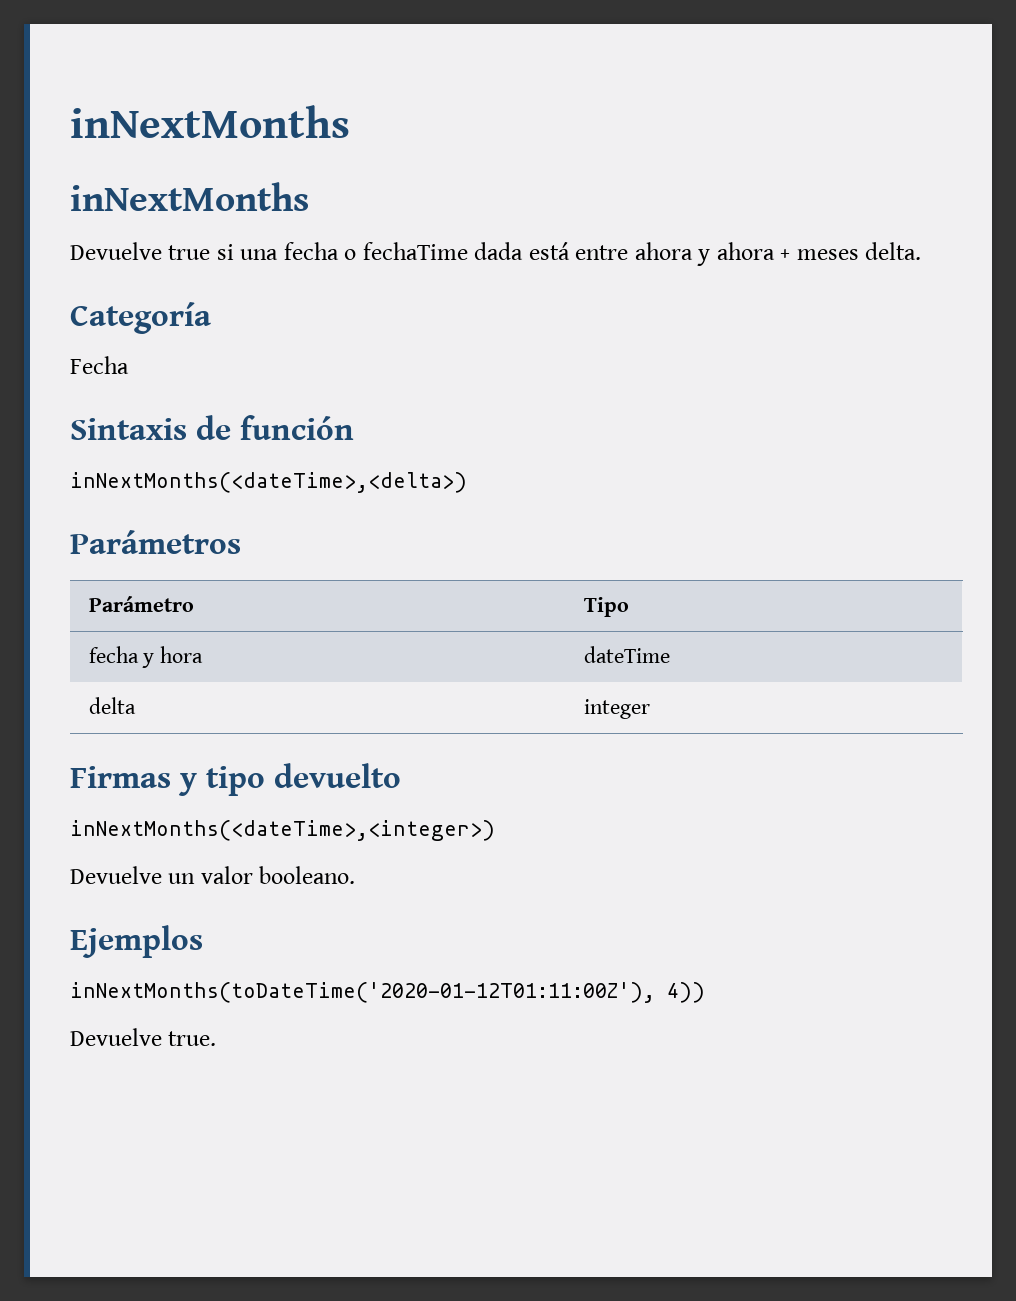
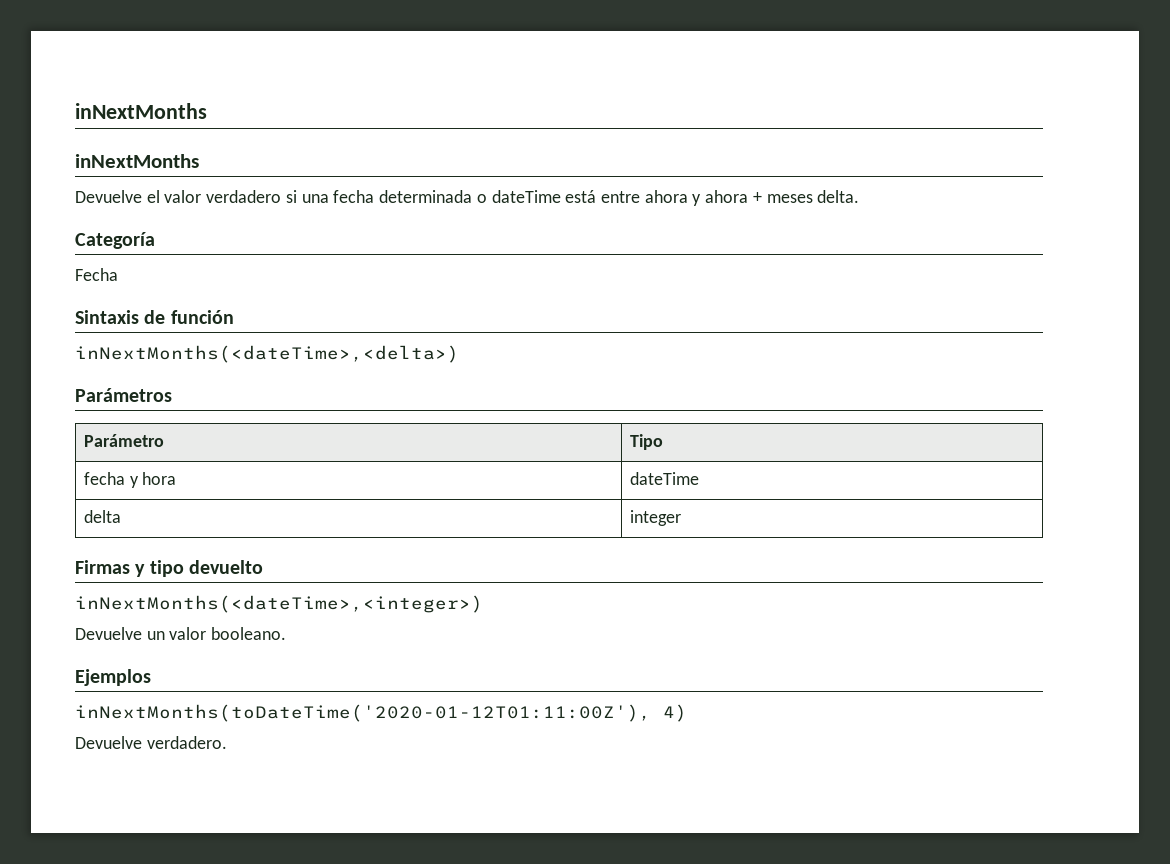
- Devuelve true si una fecha o fechaTime dada está entre ahora y ahora + meses delta.
+ Devuelve el valor verdadero si una fecha determinada o dateTime está entre ahora y ahora + meses delta.
- inNextMonths(toDateTime('2020-01-12T01:11:00Z'), 4))
- Devuelve true.
+ inNextMonths(toDateTime('2020-01-12T01:11:00Z'), 4)
+ Devuelve verdadero.

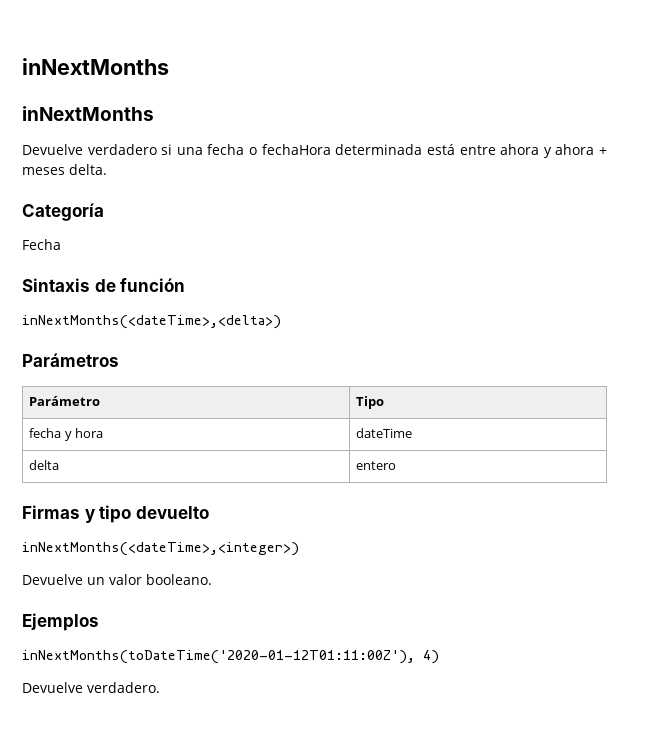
- Devuelve el valor verdadero si una fecha determinada o dateTime está entre ahora y ahora + meses delta.
+ Devuelve verdadero si una fecha o fechaHora determinada está entre ahora y ahora + meses delta.
- delta | integer
+ delta | entero

